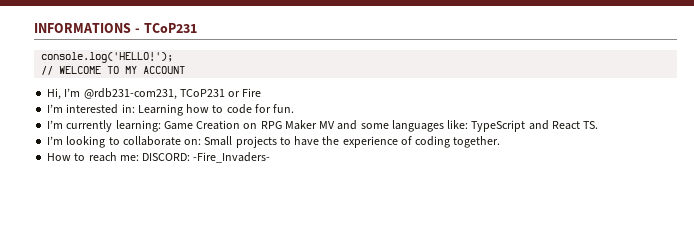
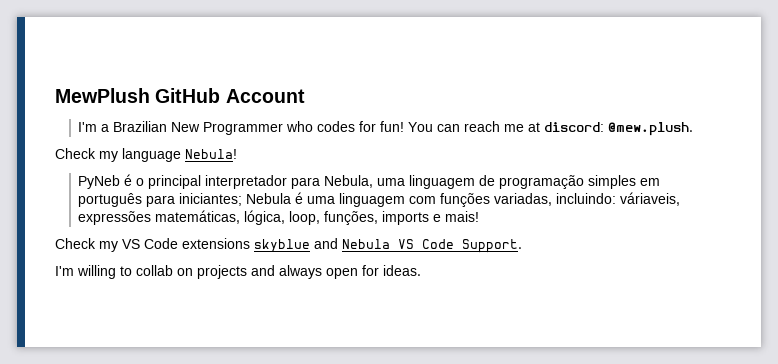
- INFORMATIONS - TCoP231
- console.log('HELLO!');
- // WELCOME TO MY ACCOUNT
- Hi, I’m @rdb231-com231, TCoP231 or Fire
- I’m interested in: Learning how to code for fun.
- I’m currently learning: Game Creation on RPG Maker MV and some languages like: TypeScript and React TS.
- I’m looking to collaborate on: Small projects to have the experience of coding together.
- How to reach me: DISCORD: -Fire_Invaders-
+ MewPlush GitHub Account
+ I'm a Brazilian New Programmer who codes for fun! You can reach me at discord: @mew.plush.
+ Check my language Nebula!
+ PyNeb é o principal interpretador para Nebula, uma linguagem de programação simples em português para iniciantes; Nebula é uma linguagem com funções variadas, incluindo: váriaveis, expressões matemáticas, lógica, loop, funções, imports e mais!
+ Check my VS Code extensions skyblue and Nebula VS Code Support.
+ I'm willing to collab on projects and always open for ideas.

